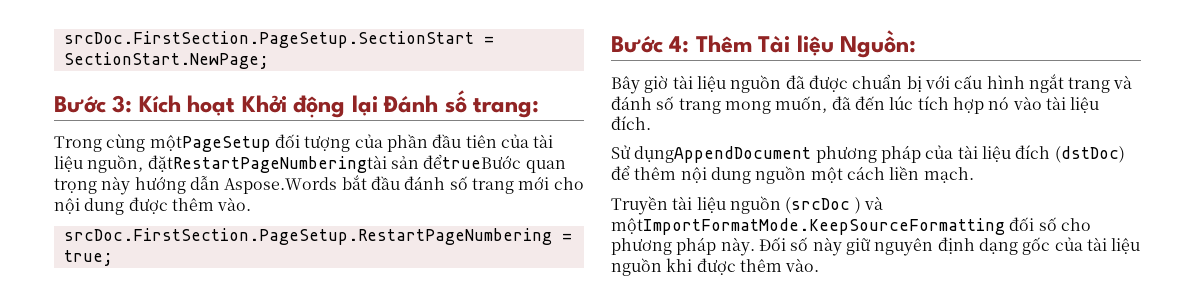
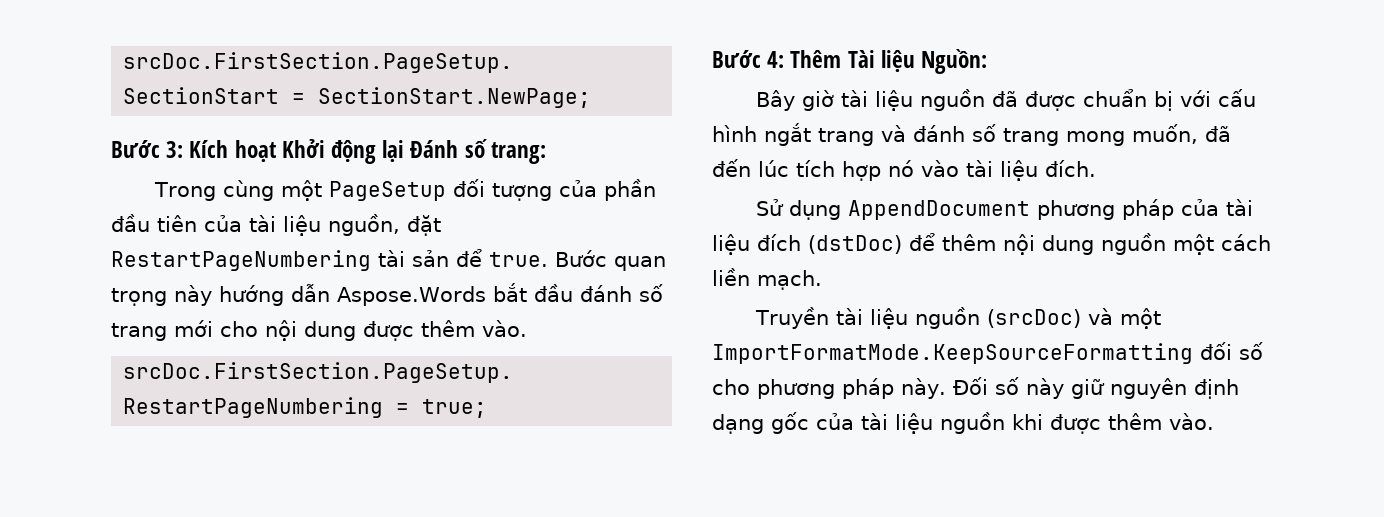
- Trong cùng mộtPageSetup đối tượng của phần đầu tiên của tài liệu nguồn, đặtRestartPageNumberingtài sản đểtrueBước quan trọng này hướng dẫn Aspose.Words bắt đầu đánh số trang mới cho nội dung được thêm vào.
+ Trong cùng một PageSetup đối tượng của phần đầu tiên của tài liệu nguồn, đặt RestartPageNumbering tài sản để true. Bước quan trọng này hướng dẫn Aspose.Words bắt đầu đánh số trang mới cho nội dung được thêm vào.
- Sử dụngAppendDocument phương pháp của tài liệu đích (dstDoc) để thêm nội dung nguồn một cách liền mạch.
+ Sử dụng AppendDocument phương pháp của tài liệu đích (dstDoc) để thêm nội dung nguồn một cách liền mạch.
- Truyền tài liệu nguồn (srcDoc ) và mộtImportFormatMode.KeepSourceFormatting đối số cho phương pháp này.
+ Truyền tài liệu nguồn (srcDoc) và một ImportFormatMode.KeepSourceFormatting đối số cho phương pháp này.

